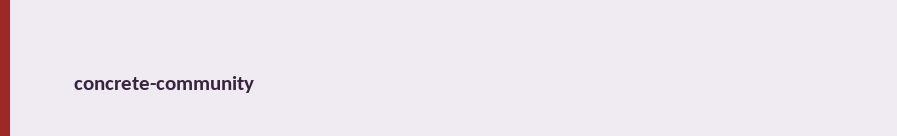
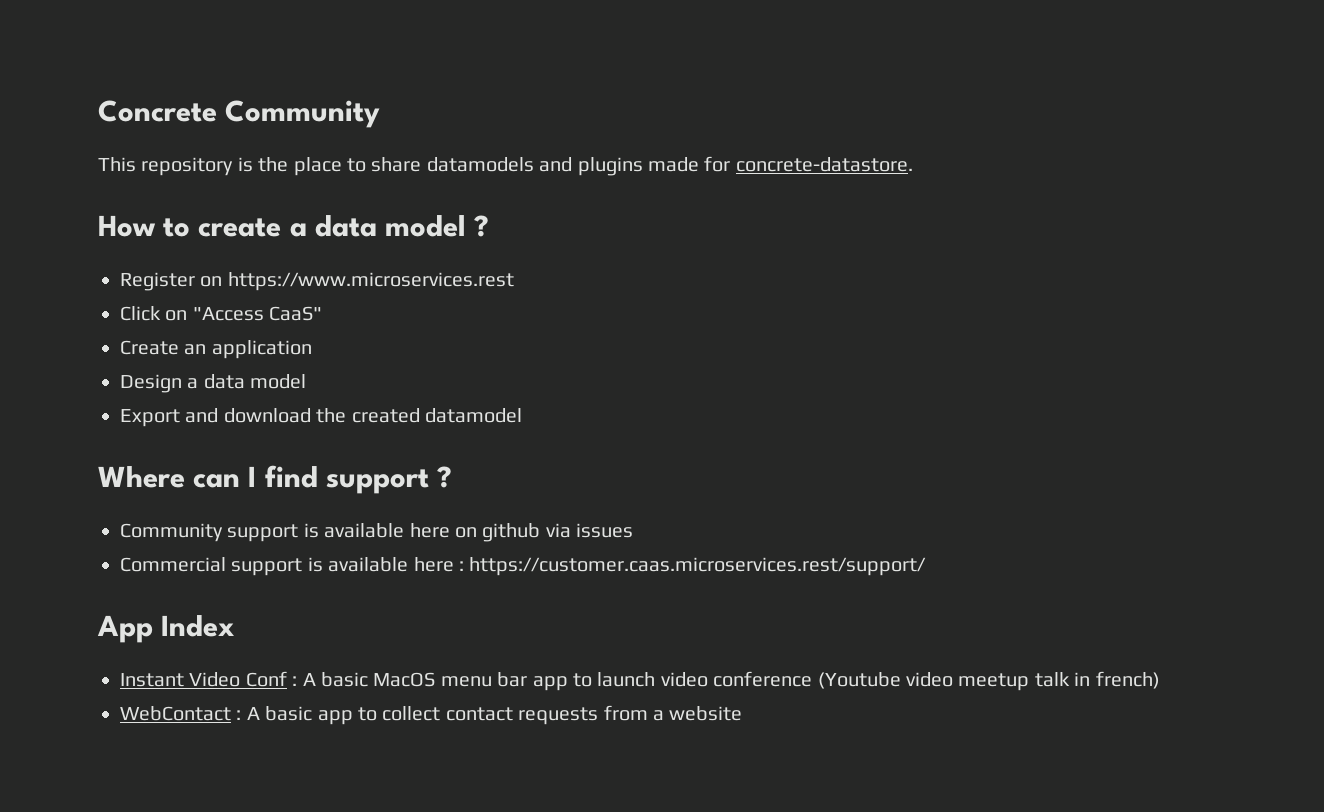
- concrete-community
+ Concrete Community
+ This repository is the place to share datamodels and plugins made for concrete-datastore.
+ How to create a data model ?
+ Register on https://www.microservices.rest
+ Click on "Access CaaS"
+ Create an application
+ Design a data model
+ Export and download the created datamodel
+ Where can I find support ?
+ Community support is available here on github via issues
+ Commercial support is available here : https://customer.caas.microservices.rest/support/
+ App Index
+ Instant Video Conf : A basic MacOS menu bar app to launch video conference (Youtube video meetup talk in french)
+ WebContact : A basic app to collect contact requests from a website

